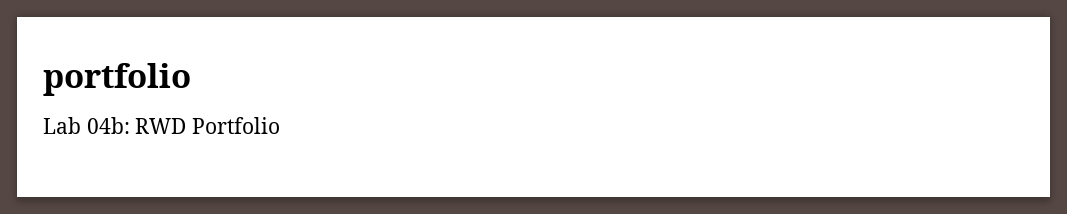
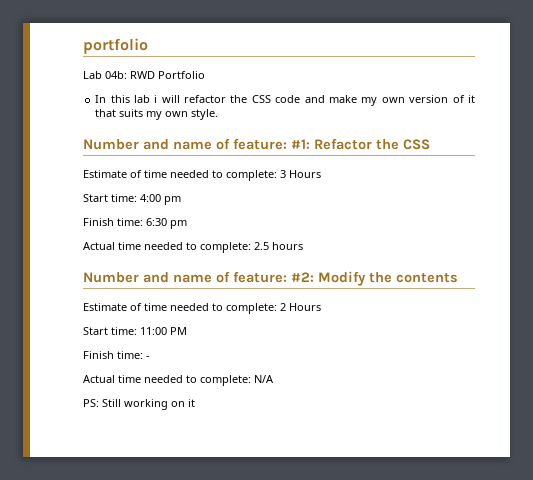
+ In this lab i will refactor the CSS code and make my own version of it that suits my own style.
+ Number and name of feature: #1: Refactor the CSS
+ Estimate of time needed to complete: 3 Hours
+ Start time: 4:00 pm
+ Finish time: 6:30 pm
+ Actual time needed to complete: 2.5 hours
+ Number and name of feature: #2: Modify the contents
+ Estimate of time needed to complete: 2 Hours
+ Start time: 11:00 PM
+ Finish time: -
+ Actual time needed to complete: N/A
+ PS: Still working on it

